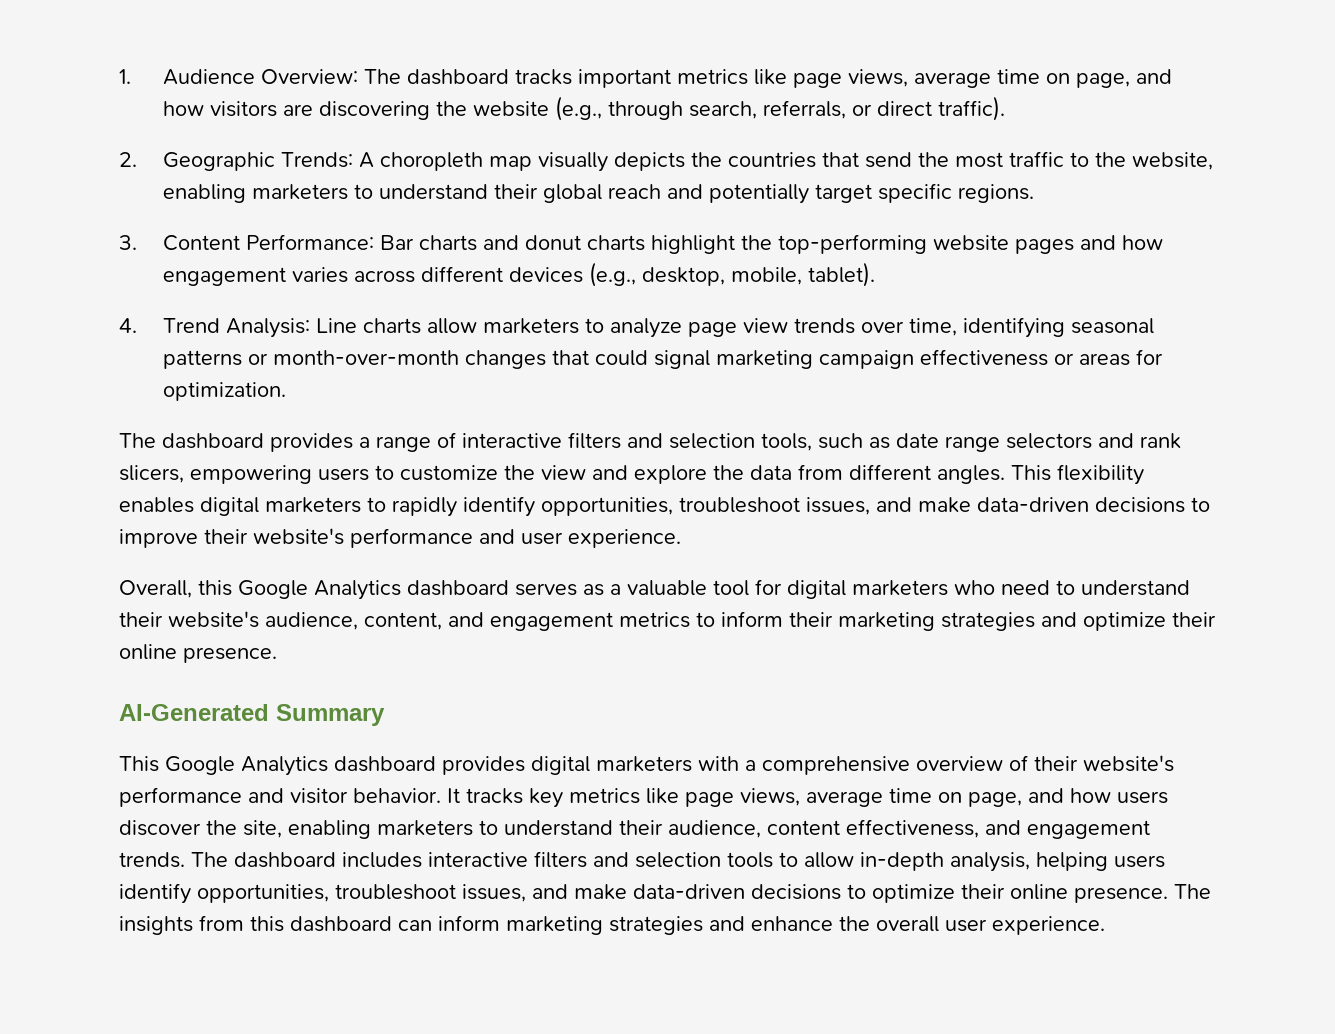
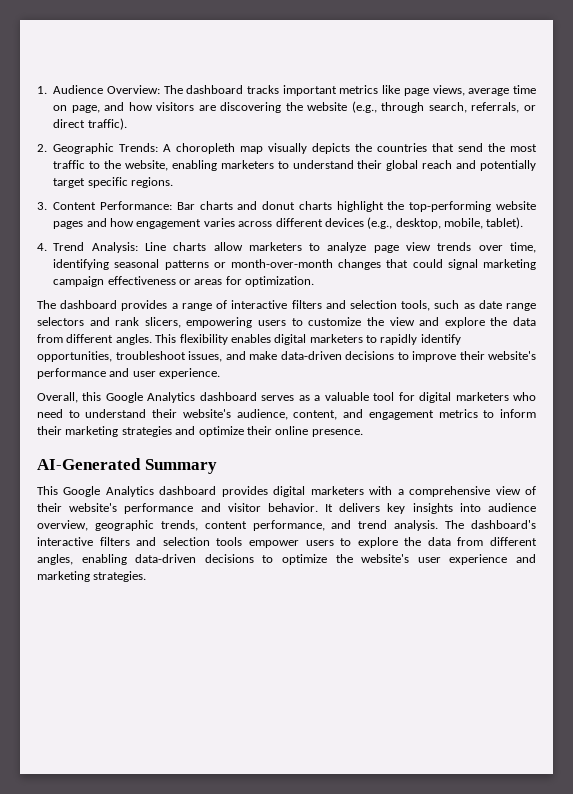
- This Google Analytics dashboard provides digital marketers with a comprehensive overview of their website's performance and visitor behavior.
+ This Google Analytics dashboard provides digital marketers with a comprehensive view of their website's performance and visitor behavior.
- It tracks key metrics like page views, average time on page, and how users discover the site, enabling marketers to understand their audience, content effectiveness, and engagement trends. The dashboard includes interactive filters and selection tools to allow in-depth analysis, helping users identify opportunities, troubleshoot issues, and make data-driven decisions to optimize their online presence. The insights from this dashboard can inform marketing strategies and enhance the overall user experience.
+ It delivers key insights into audience overview, geographic trends, content performance, and trend analysis. The dashboard's interactive filters and selection tools empower users to explore the data from different angles, enabling data-driven decisions to optimize the website's user experience and marketing strategies.

